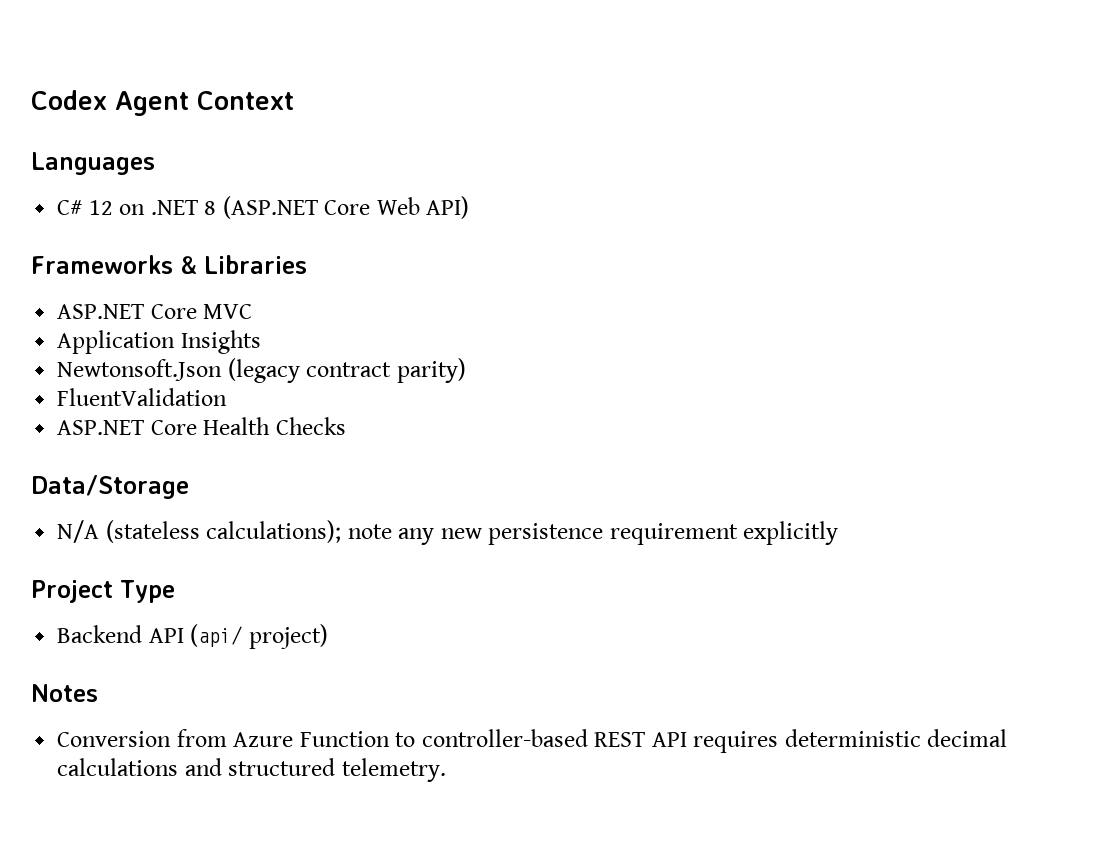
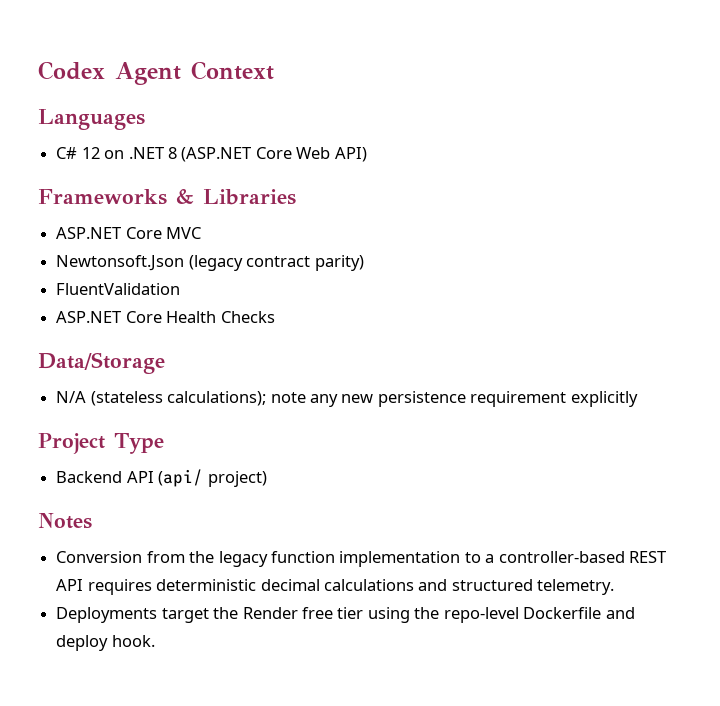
- Application Insights
- Conversion from Azure Function to controller-based REST API requires deterministic decimal calculations and structured telemetry.
+ Conversion from the legacy function implementation to a controller-based REST API requires deterministic decimal calculations and structured telemetry.
+ Deployments target the Render free tier using the repo-level Dockerfile and deploy hook.

